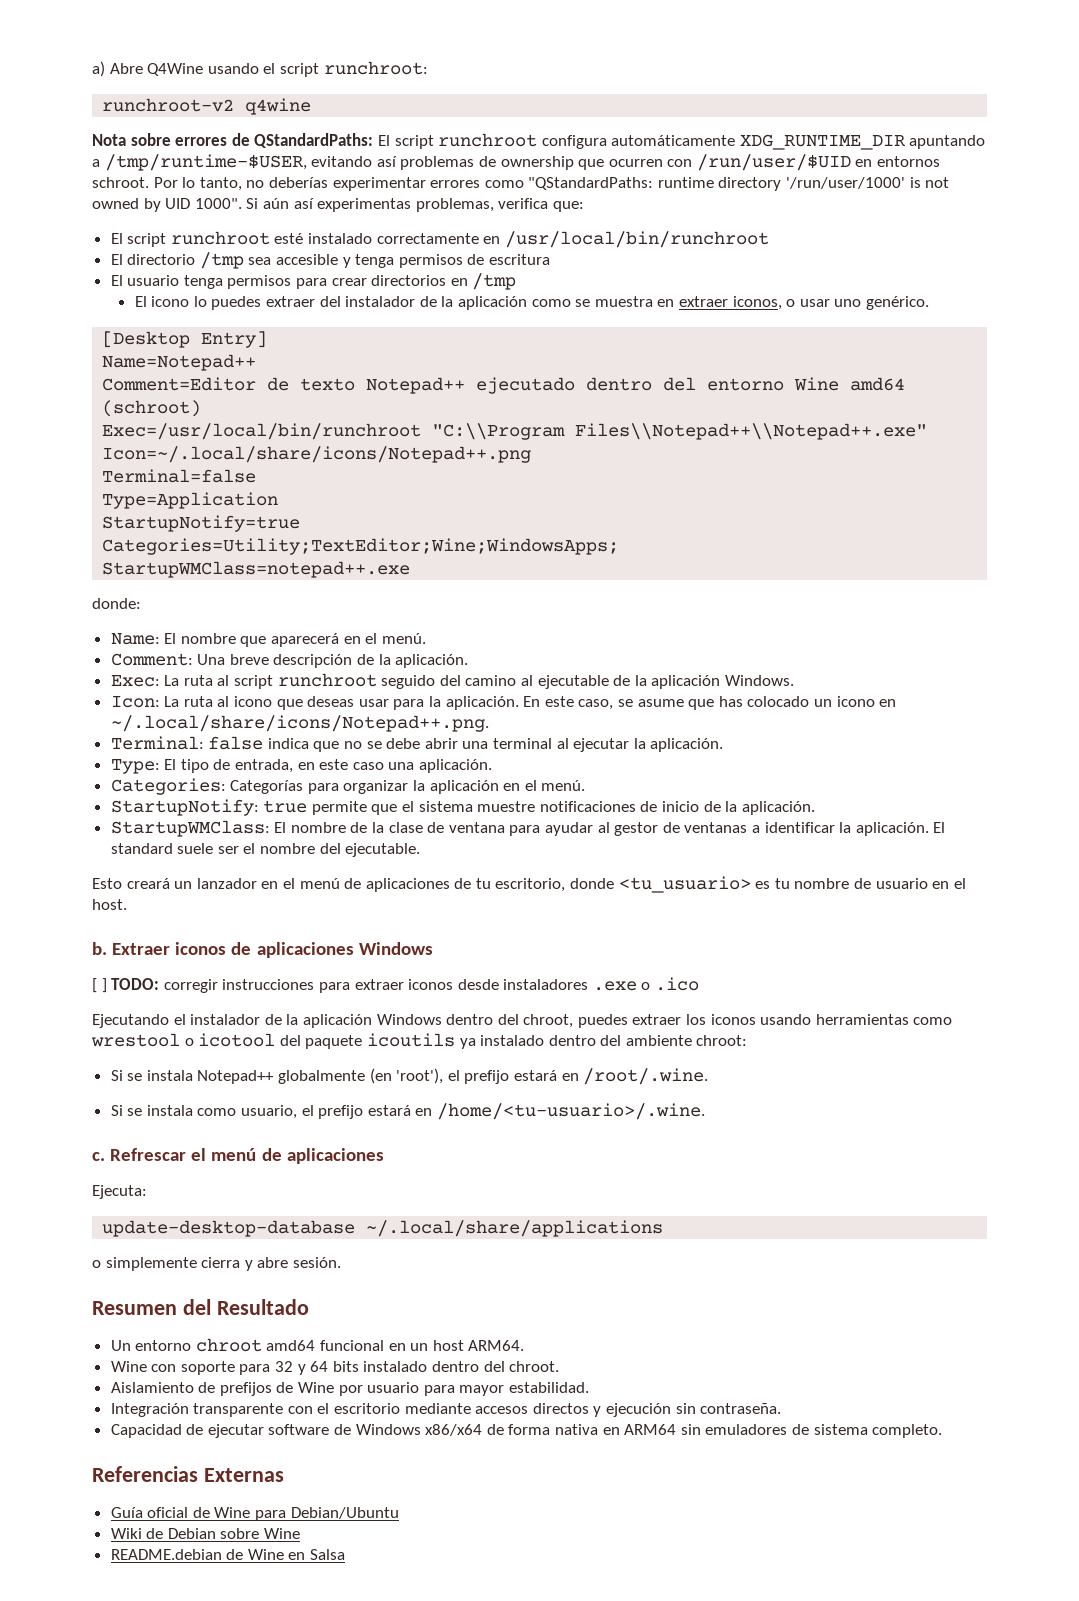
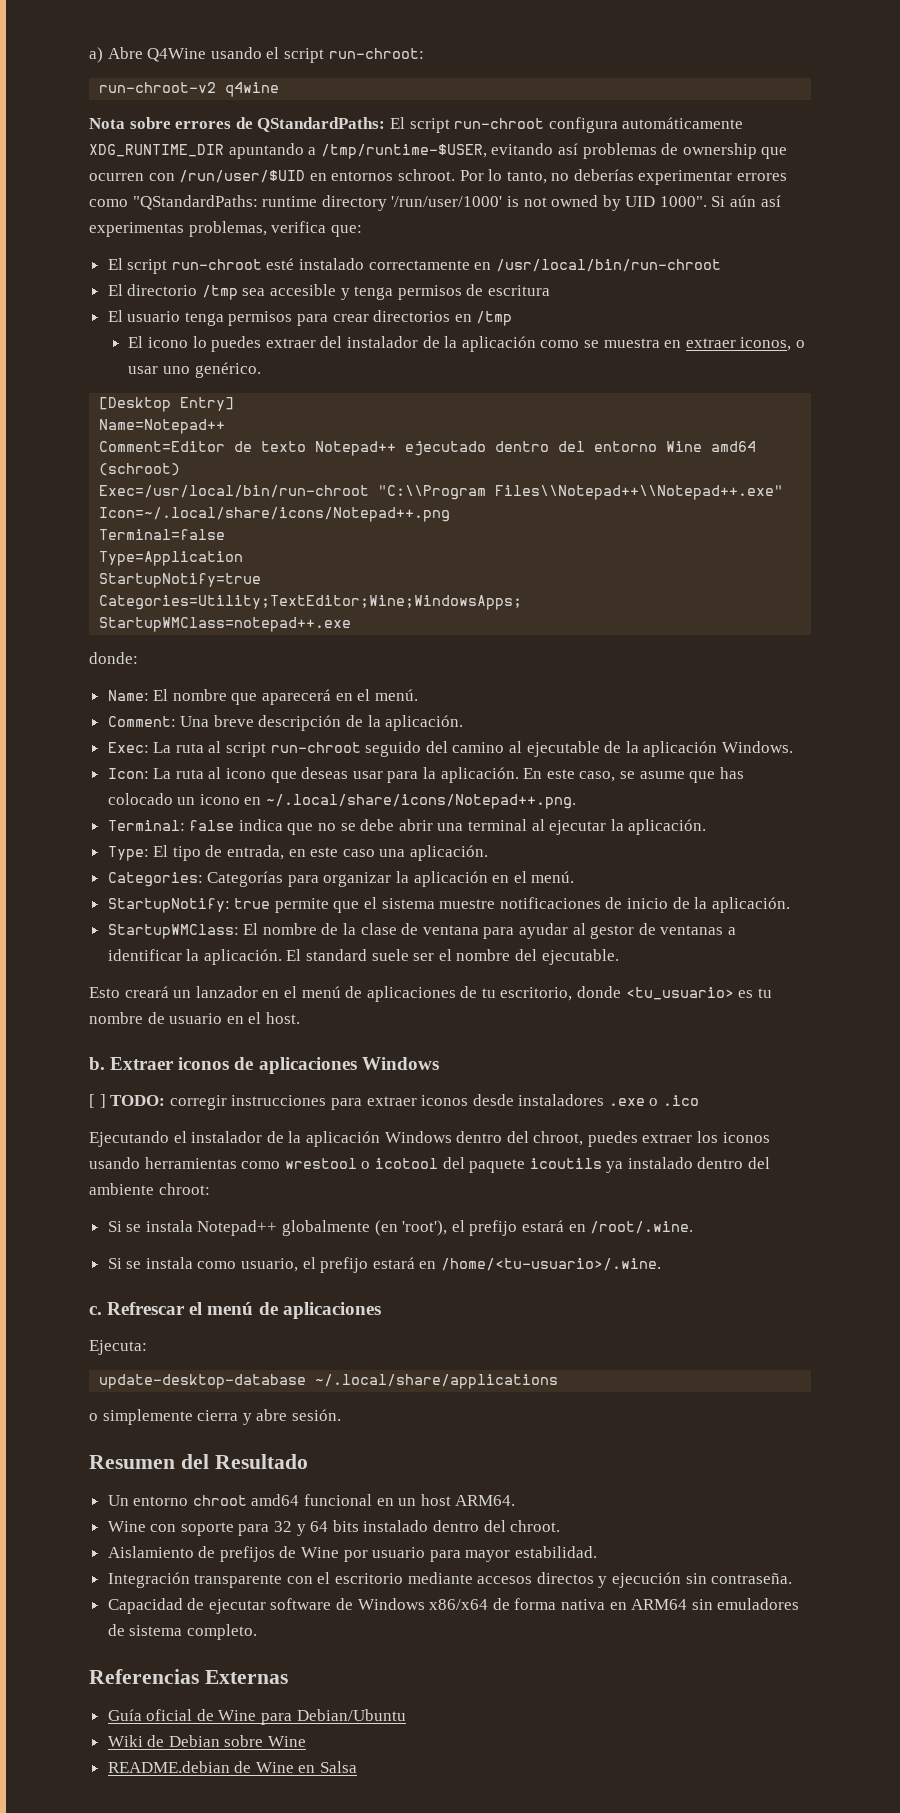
- a) Abre Q4Wine usando el script runchroot:
- runchroot-v2 q4wine
+ a) Abre Q4Wine usando el script run-chroot:
+ run-chroot-v2 q4wine
- Nota sobre errores de QStandardPaths: El script runchroot configura automáticamente XDG_RUNTIME_DIR apuntando a /tmp/runtime-$USER, evitando así problemas de ownership que ocurren con /run/user/$UID en entornos schroot.
+ Nota sobre errores de QStandardPaths: El script run-chroot configura automáticamente XDG_RUNTIME_DIR apuntando a /tmp/runtime-$USER, evitando así problemas de ownership que ocurren con /run/user/$UID en entornos schroot.
- El script runchroot esté instalado correctamente en /usr/local/bin/runchroot
+ El script run-chroot esté instalado correctamente en /usr/local/bin/run-chroot
- Exec=/usr/local/bin/runchroot "C:\\Program Files\\Notepad++\\Notepad++.exe"
+ Exec=/usr/local/bin/run-chroot "C:\\Program Files\\Notepad++\\Notepad++.exe"
- Exec: La ruta al script runchroot seguido del camino al ejecutable de la aplicación Windows.
+ Exec: La ruta al script run-chroot seguido del camino al ejecutable de la aplicación Windows.

